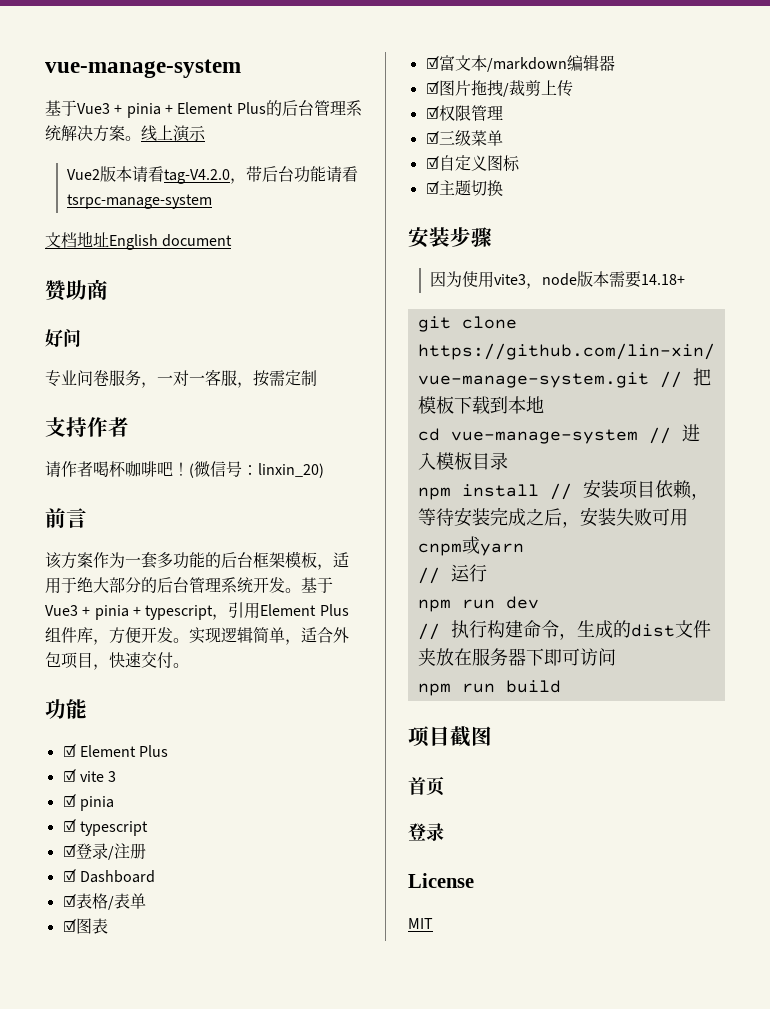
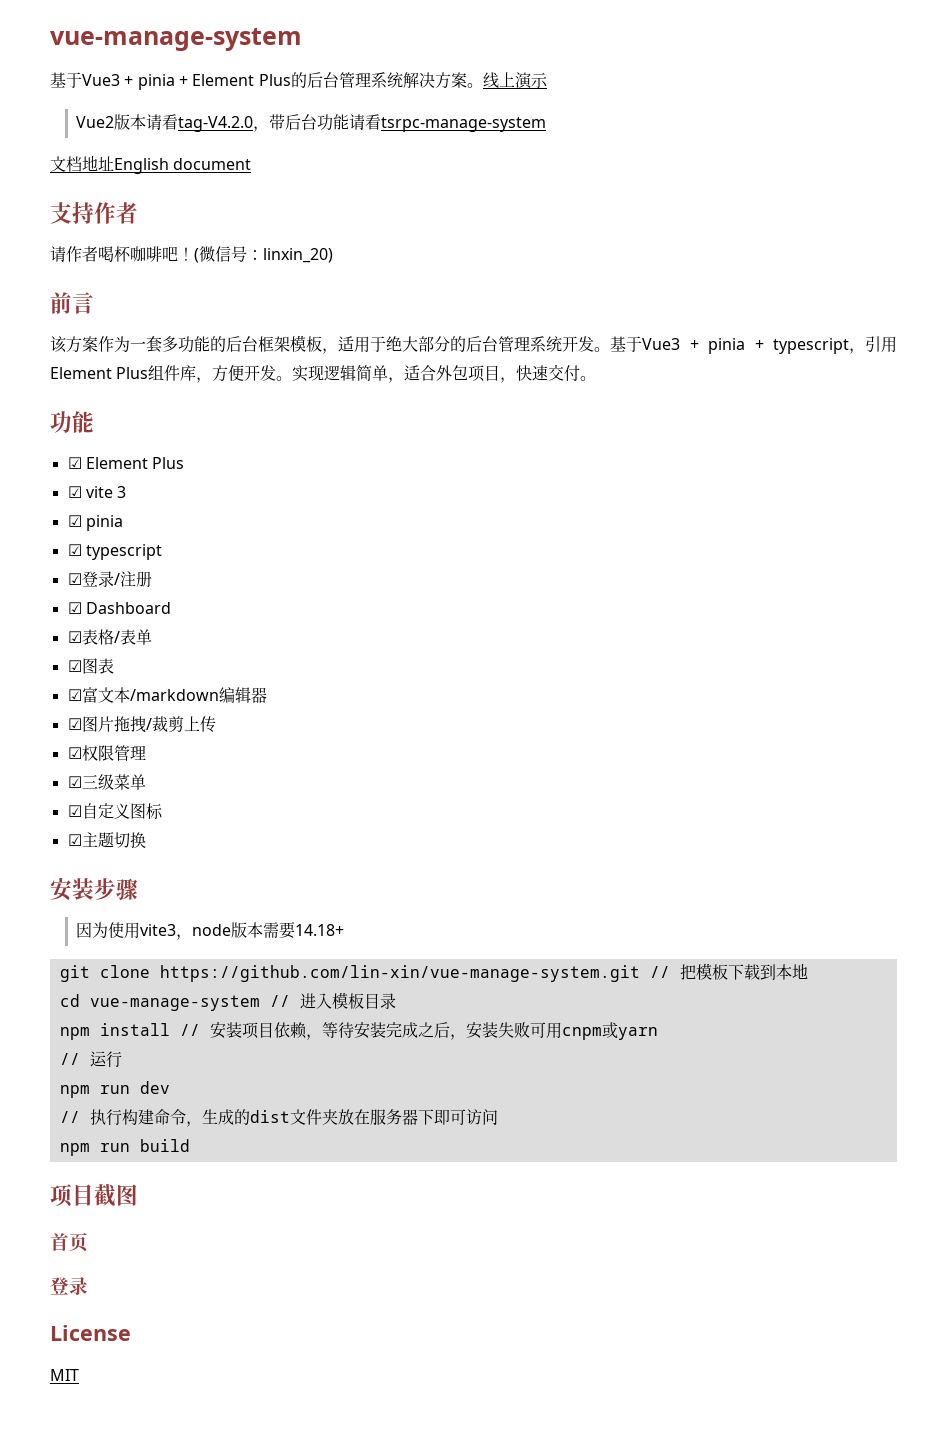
- 赞助商
- 好问
- 专业问卷服务，一对一客服，按需定制

